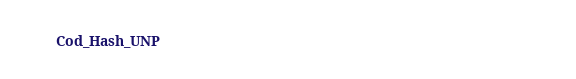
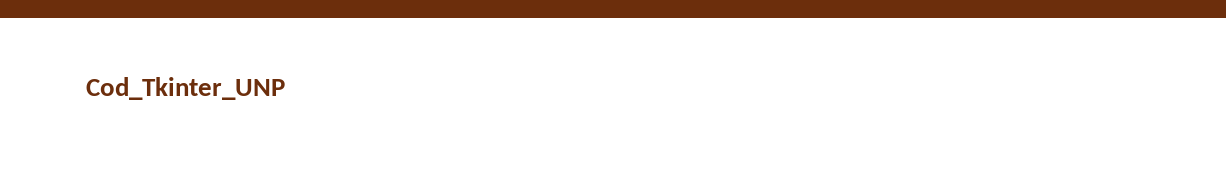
- Cod_Hash_UNP
+ Cod_Tkinter_UNP

